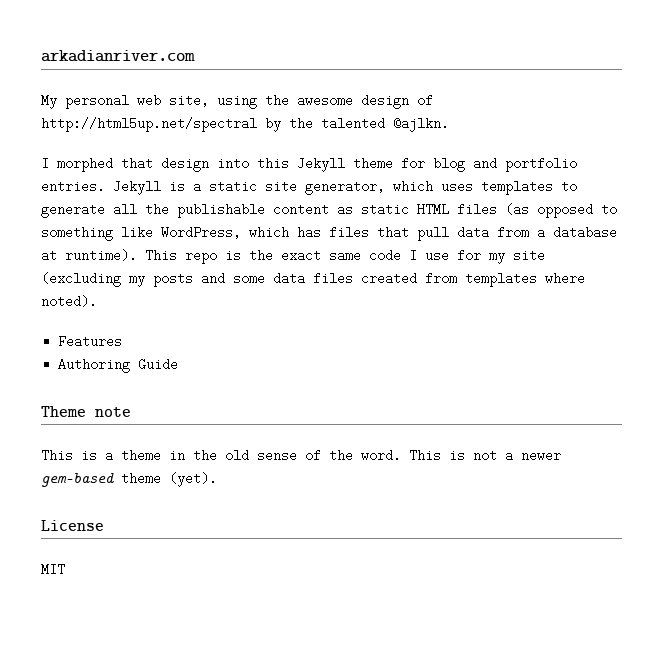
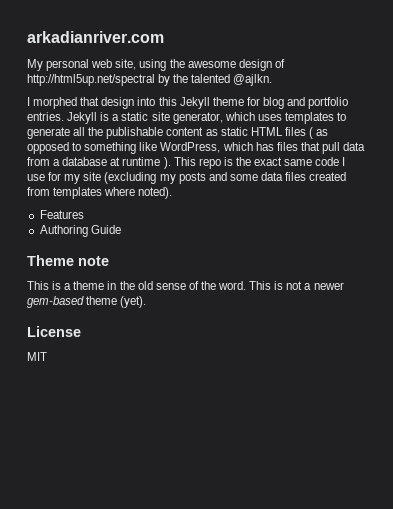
- Jekyll is a static site generator, which uses templates to generate all the publishable content as static HTML files (as opposed to something like WordPress, which has files that pull data from a database at runtime).
+ Jekyll is a static site generator, which uses templates to generate all the publishable content as static HTML files ( as opposed to something like WordPress, which has files that pull data from a database at runtime ).

